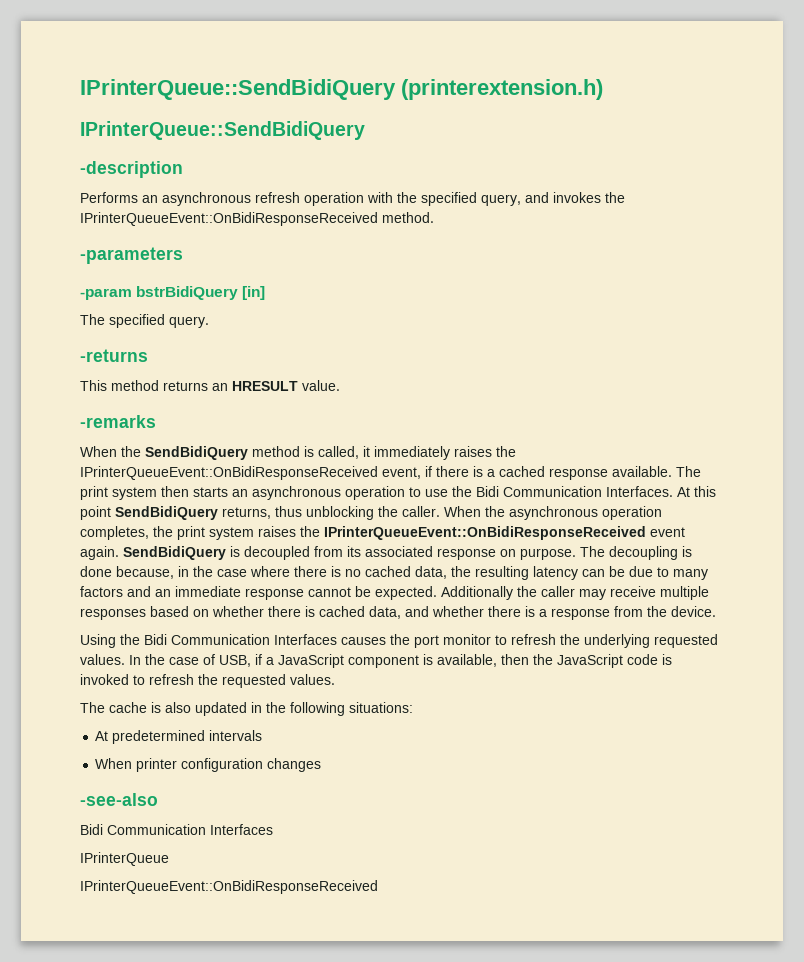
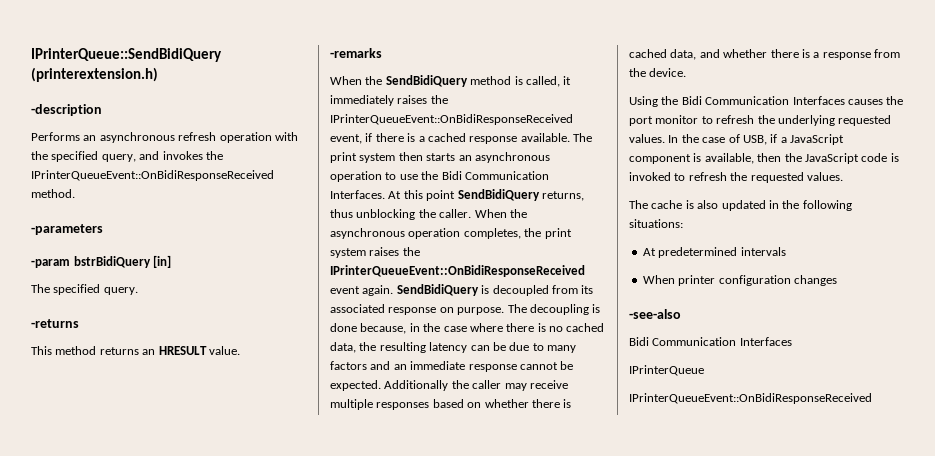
  IPrinterQueue::SendBidiQuery (printerextension.h)
- IPrinterQueue::SendBidiQuery

